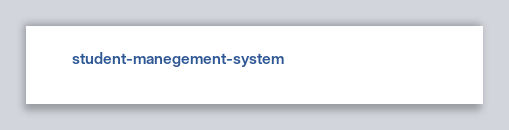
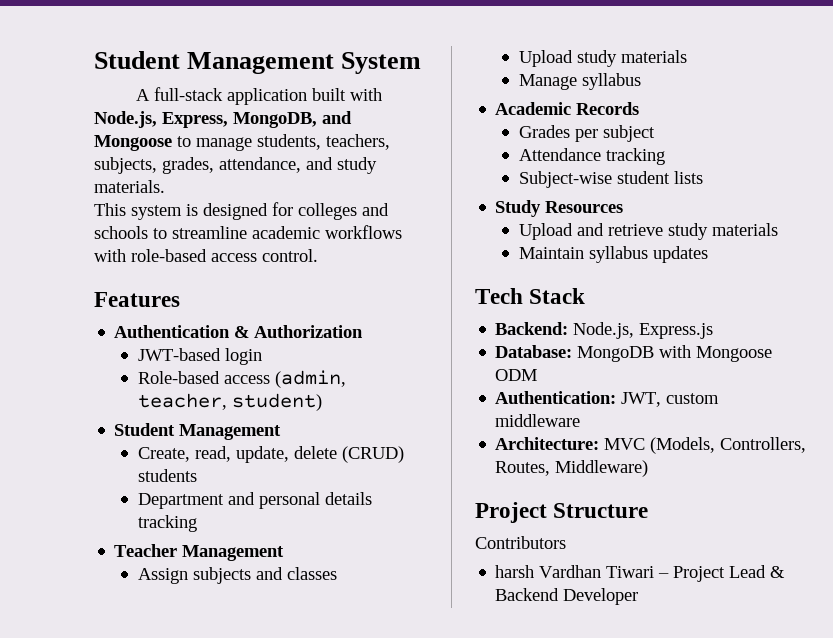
- student-manegement-system
+ Student Management System
+ A full‑stack application built with Node.js, Express, MongoDB, and Mongoose to manage students, teachers, subjects, grades, attendance, and study materials.
+ This system is designed for colleges and schools to streamline academic workflows with role‑based access control.
+ Features
+ Authentication & Authorization
+ JWT‑based login
+ Role‑based access (admin, teacher, student)
+ Student Management
+ Create, read, update, delete (CRUD) students
+ Department and personal details tracking
+ Teacher Management
+ Assign subjects and classes
+ Upload study materials
+ Manage syllabus
+ Academic Records
+ Grades per subject
+ Attendance tracking
+ Subject‑wise student lists
+ Study Resources
+ Upload and retrieve study materials
+ Maintain syllabus updates
+ Tech Stack
+ Backend: Node.js, Express.js
+ Database: MongoDB with Mongoose ODM
+ Authentication: JWT, custom middleware
+ Architecture: MVC (Models, Controllers, Routes, Middleware)
+ Project Structure
+ Contributors
+ harsh Vardhan Tiwari – Project Lead & Backend Developer

